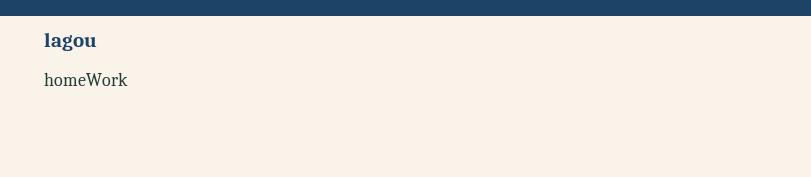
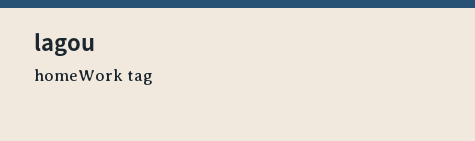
- homeWork
+ homeWork tag

